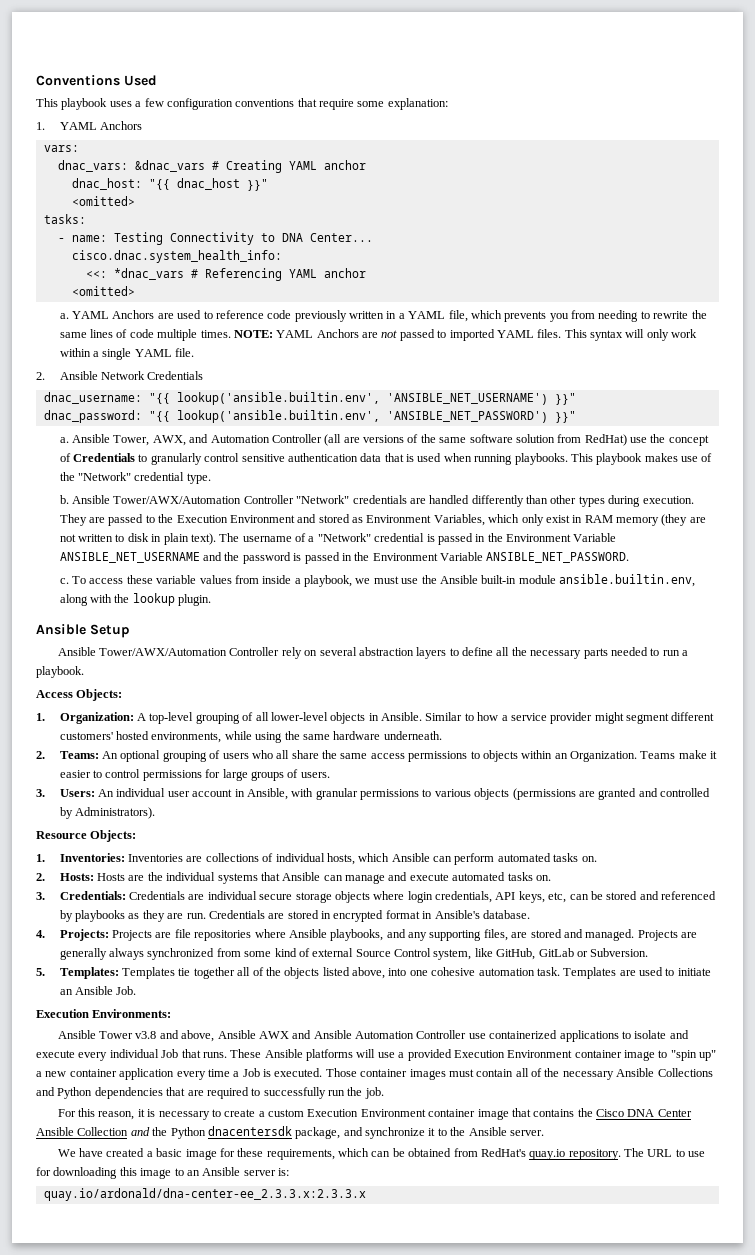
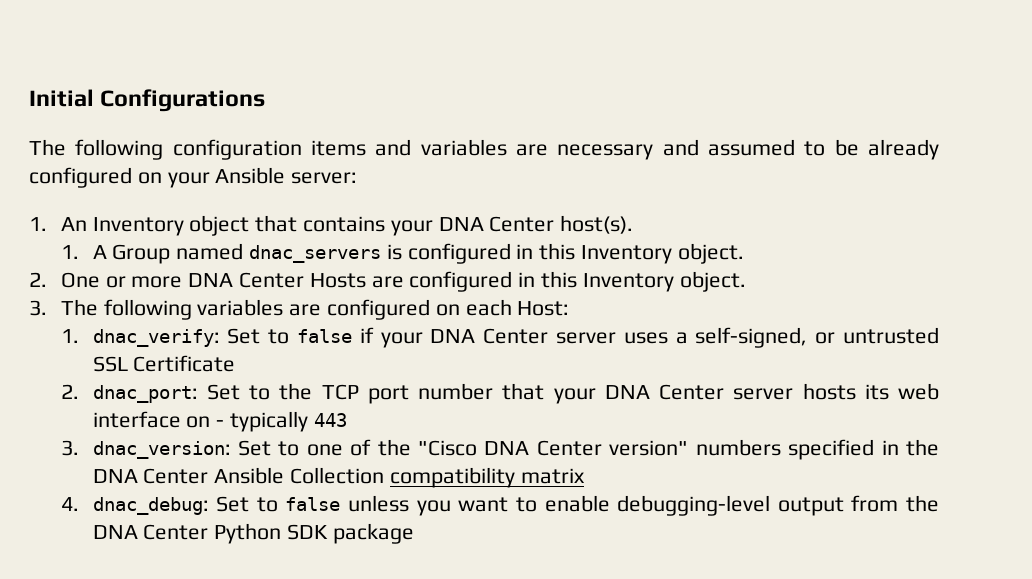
- Conventions Used
- This playbook uses a few configuration conventions that require some explanation:
- 1. YAML Anchors
- vars:
- dnac_vars: &dnac_vars # Creating YAML anchor
- dnac_host: "{{ dnac_host }}"
- <omitted>
- tasks:
- - name: Testing Connectivity to DNA Center...
- cisco.dnac.system_health_info:
- <<: *dnac_vars # Referencing YAML anchor
- <omitted>
- a. YAML Anchors are used to reference code previously written in a YAML file, which prevents you from needing to rewrite the same lines of code multiple times. NOTE: YAML Anchors are not passed to imported YAML files. This syntax will only work within a single YAML file.
- 2. Ansible Network Credentials
- dnac_username: "{{ lookup('ansible.builtin.env', 'ANSIBLE_NET_USERNAME') }}"
- dnac_password: "{{ lookup('ansible.builtin.env', 'ANSIBLE_NET_PASSWORD') }}"
- a. Ansible Tower, AWX, and Automation Controller (all are versions of the same software solution from RedHat) use the concept of Credentials to granularly control sensitive authentication data that is used when running playbooks. This playbook makes use of the "Network" credential type.
- b. Ansible Tower/AWX/Automation Controller "Network" credentials are handled differently than other types during execution. They are passed to the Execution Environment and stored as Environment Variables, which only exist in RAM memory (they are not written to disk in plain text). The username of a "Network" credential is passed in the Environment Variable ANSIBLE_NET_USERNAME and the password is passed in the Environment Variable ANSIBLE_NET_PASSWORD.
- c. To access these variable values from inside a playbook, we must use the Ansible built-in module ansible.builtin.env, along with the lookup plugin.
- Ansible Setup
- Ansible Tower/AWX/Automation Controller rely on several abstraction layers to define all the necessary parts needed to run a playbook.
- Access Objects:
- 1. Organization: A top-level grouping of all lower-level objects in Ansible. Similar to how a service provider might segment different customers' hosted environments, while using the same hardware underneath.
- 2. Teams: An optional grouping of users who all share the same access permissions to objects within an Organization. Teams make it easier to control permissions for large groups of users.
- 3. Users: An individual user account in Ansible, with granular permissions to various objects (permissions are granted and controlled by Administrators).
- Resource Objects:
- 1. Inventories: Inventories are collections of individual hosts, which Ansible can perform automated tasks on.
- 2. Hosts: Hosts are the individual systems that Ansible can manage and execute automated tasks on.
- 3. Credentials: Credentials are individual secure storage objects where login credentials, API keys, etc, can be stored and referenced by playbooks as they are run. Credentials are stored in encrypted format in Ansible's database.
- 4. Projects: Projects are file repositories where Ansible playbooks, and any supporting files, are stored and managed. Projects are generally always synchronized from some kind of external Source Control system, like GitHub, GitLab or Subversion.
- 5. Templates: Templates tie together all of the objects listed above, into one cohesive automation task. Templates are used to initiate an Ansible Job.
- Execution Environments:
- Ansible Tower v3.8 and above, Ansible AWX and Ansible Automation Controller use containerized applications to isolate and execute every individual Job that runs. These Ansible platforms will use a provided Execution Environment container image to "spin up" a new container application every time a Job is executed. Those container images must contain all of the necessary Ansible Collections and Python dependencies that are required to successfully run the job.
- For this reason, it is necessary to create a custom Execution Environment container image that contains the Cisco DNA Center Ansible Collection and the Python dnacentersdk package, and synchronize it to the Ansible server.
- We have created a basic image for these requirements, which can be obtained from RedHat's quay.io repository. The URL to use for downloading this image to an Ansible server is:
- quay.io/ardonald/dna-center-ee_2.3.3.x:2.3.3.x
+ Initial Configurations
+ The following configuration items and variables are necessary and assumed to be already configured on your Ansible server:
+ 1. An Inventory object that contains your DNA Center host(s).
+ 1. A Group named dnac_servers is configured in this Inventory object.
+ 2. One or more DNA Center Hosts are configured in this Inventory object.
+ 3. The following variables are configured on each Host:
+ 1. dnac_verify: Set to false if your DNA Center server uses a self-signed, or untrusted SSL Certificate
+ 2. dnac_port: Set to the TCP port number that your DNA Center server hosts its web interface on - typically 443
+ 3. dnac_version: Set to one of the "Cisco DNA Center version" numbers specified in the DNA Center Ansible Collection compatibility matrix
+ 4. dnac_debug: Set to false unless you want to enable debugging-level output from the DNA Center Python SDK package

